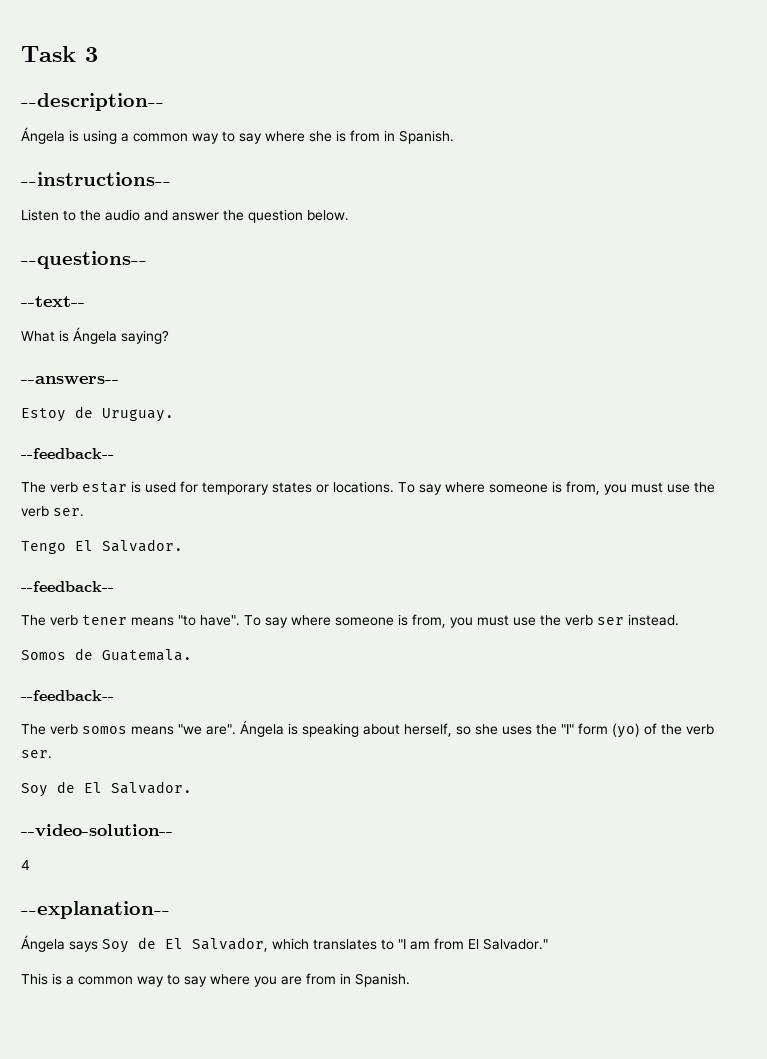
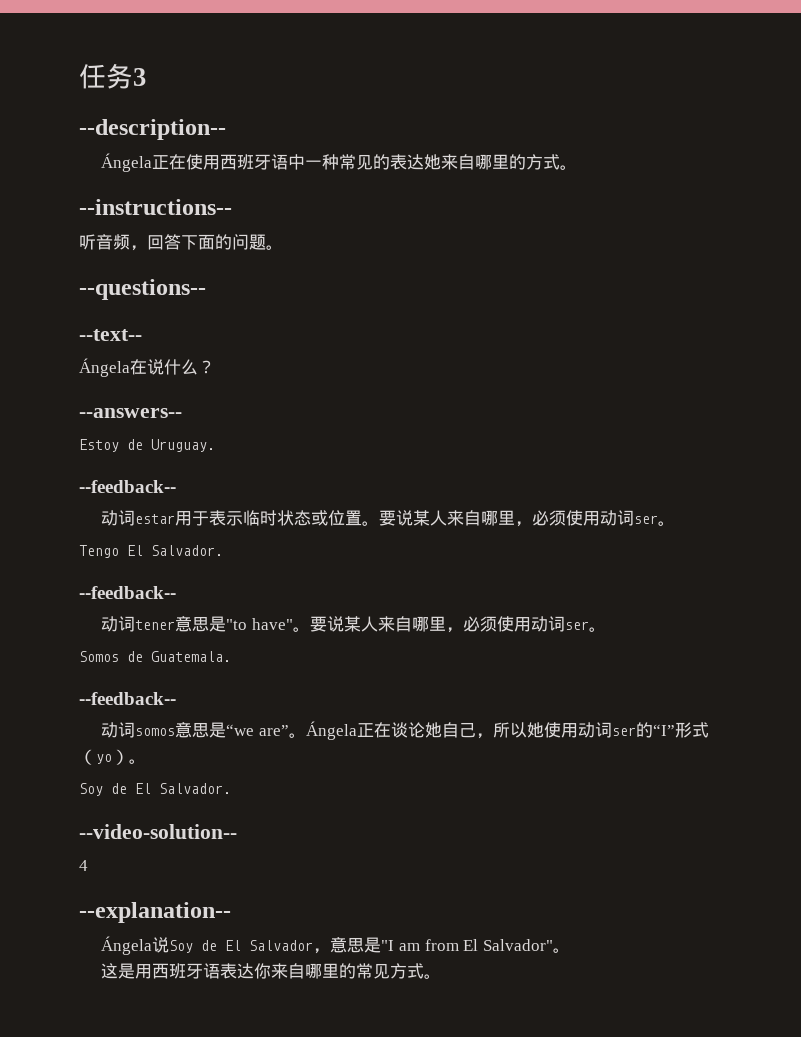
- Task 3
+ 任务3
- Ángela is using a common way to say where she is from in Spanish.
+ Ángela正在使用西班牙语中一种常见的表达她来自哪里的方式。
  --instructions--
- Listen to the audio and answer the question below.
+ 听音频，回答下面的问题。
  --questions--
  --text--
- What is Ángela saying?
+ Ángela在说什么？
- The verb estar is used for temporary states or locations. To say where someone is from, you must use the verb ser.
+ 动词estar用于表示临时状态或位置。要说某人来自哪里，必须使用动词ser。
  Tengo El Salvador.
  --feedback--
- The verb tener means "to have". To say where someone is from, you must use the verb ser instead.
+ 动词tener意思是"to have"。要说某人来自哪里，必须使用动词ser。
  Somos de Guatemala.
  --feedback--
- The verb somos means "we are". Ángela is speaking about herself, so she uses the "I" form (yo) of the verb ser.
+ 动词somos意思是“we are”。Ángela正在谈论她自己，所以她使用动词ser的“I”形式（yo）。
- Ángela says Soy de El Salvador, which translates to "I am from El Salvador."
- This is a common way to say where you are from in Spanish.
+ Ángela说Soy de El Salvador，意思是"I am from El Salvador"。
+ 这是用西班牙语表达你来自哪里的常见方式。

